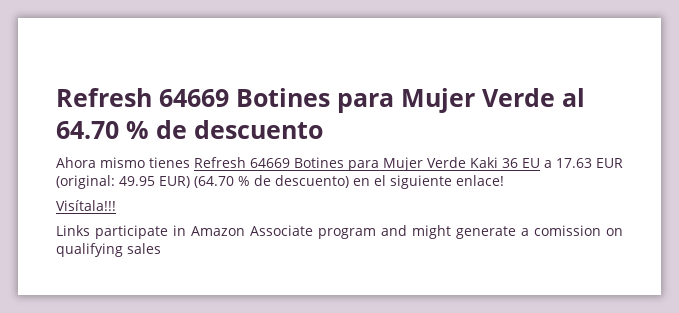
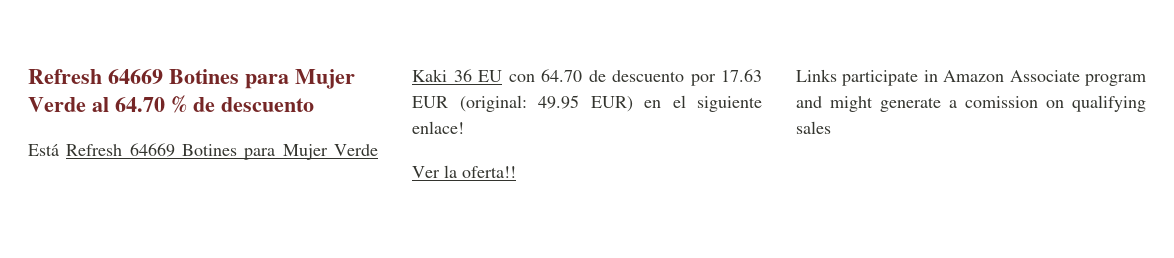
- Ahora mismo tienes Refresh 64669 Botines para Mujer Verde Kaki 36 EU a 17.63 EUR (original: 49.95 EUR) (64.70 % de descuento) en el siguiente enlace!
+ Está Refresh 64669 Botines para Mujer Verde Kaki 36 EU con 64.70 de descuento por 17.63 EUR (original: 49.95 EUR) en el siguiente enlace!
- Visítala!!!
+ Ver la oferta!!

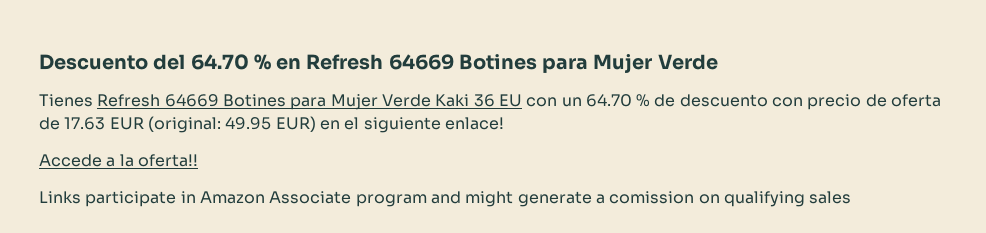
- Refresh 64669 Botines para Mujer Verde al 64.70 % de descuento
- Está Refresh 64669 Botines para Mujer Verde Kaki 36 EU con 64.70 de descuento por 17.63 EUR (original: 49.95 EUR) en el siguiente enlace!
+ Descuento del 64.70 % en Refresh 64669 Botines para Mujer Verde
+ Tienes Refresh 64669 Botines para Mujer Verde Kaki 36 EU con un 64.70 % de descuento con precio de oferta de 17.63 EUR (original: 49.95 EUR) en el siguiente enlace!
- Ver la oferta!!
+ Accede a la oferta!!

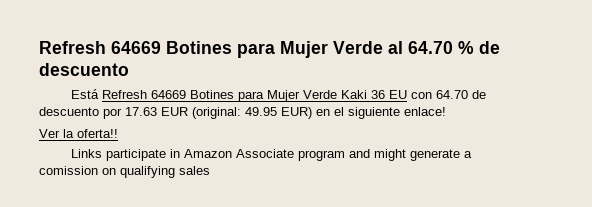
- Descuento del 64.70 % en Refresh 64669 Botines para Mujer Verde
- Tienes Refresh 64669 Botines para Mujer Verde Kaki 36 EU con un 64.70 % de descuento con precio de oferta de 17.63 EUR (original: 49.95 EUR) en el siguiente enlace!
+ Refresh 64669 Botines para Mujer Verde al 64.70 % de descuento
+ Está Refresh 64669 Botines para Mujer Verde Kaki 36 EU con 64.70 de descuento por 17.63 EUR (original: 49.95 EUR) en el siguiente enlace!
- Accede a la oferta!!
+ Ver la oferta!!

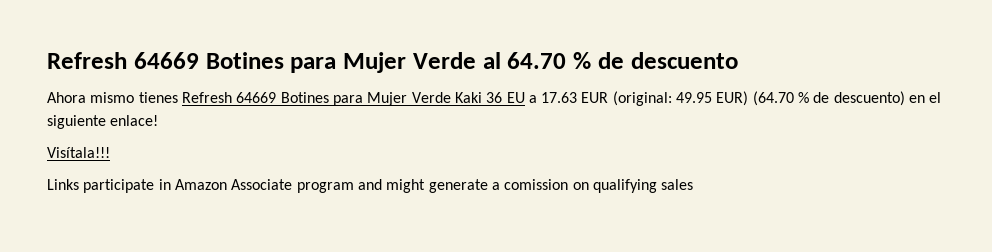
- Está Refresh 64669 Botines para Mujer Verde Kaki 36 EU con 64.70 de descuento por 17.63 EUR (original: 49.95 EUR) en el siguiente enlace!
+ Ahora mismo tienes Refresh 64669 Botines para Mujer Verde Kaki 36 EU a 17.63 EUR (original: 49.95 EUR) (64.70 % de descuento) en el siguiente enlace!
- Ver la oferta!!
+ Visítala!!!

